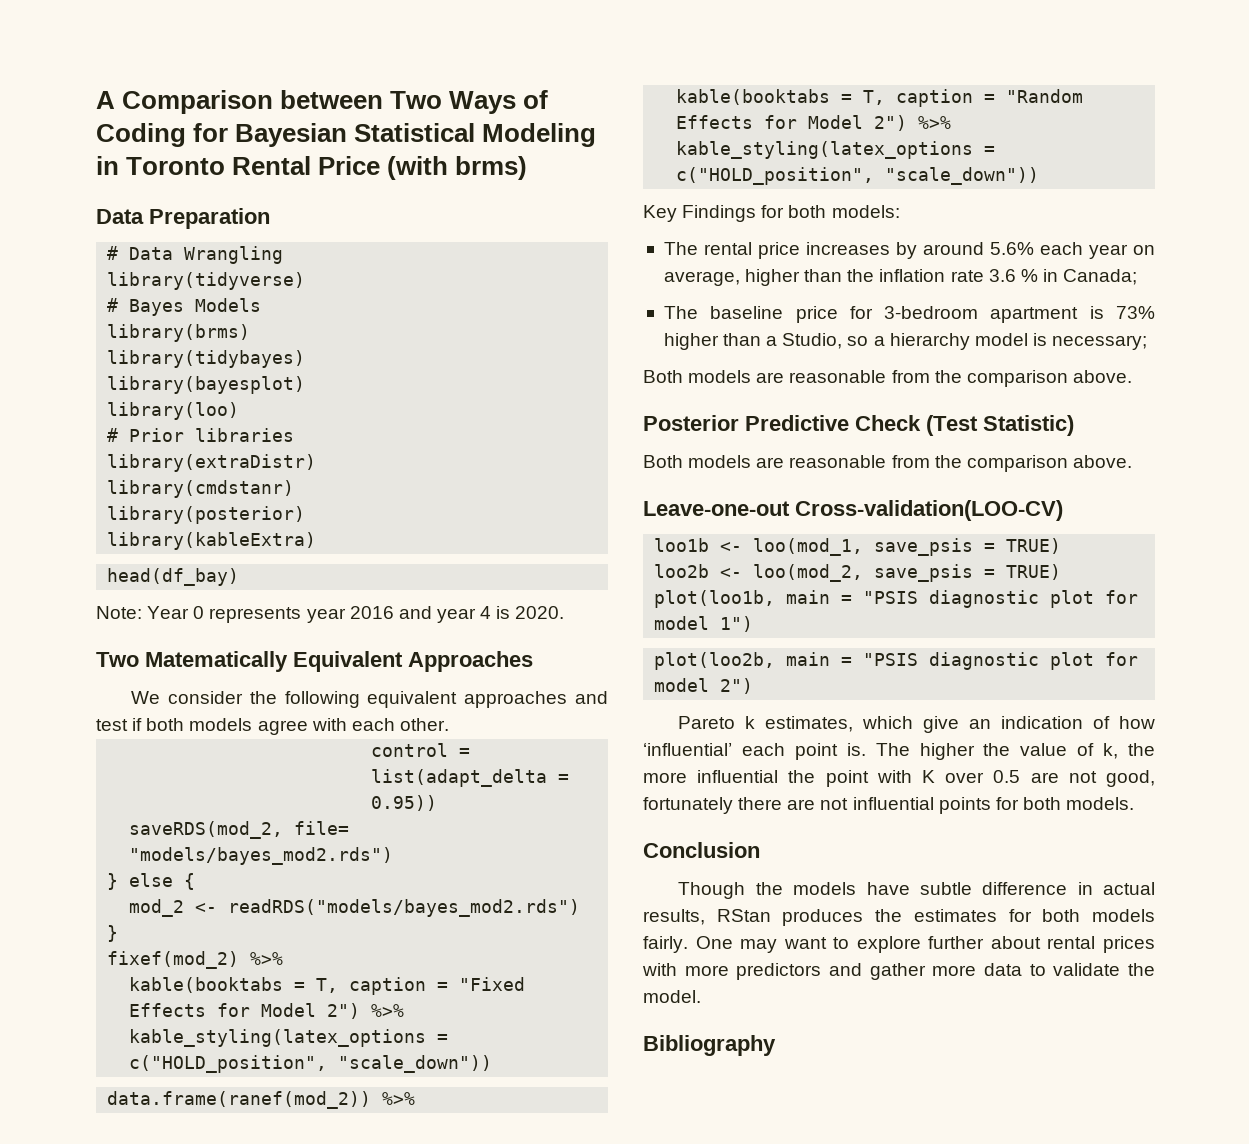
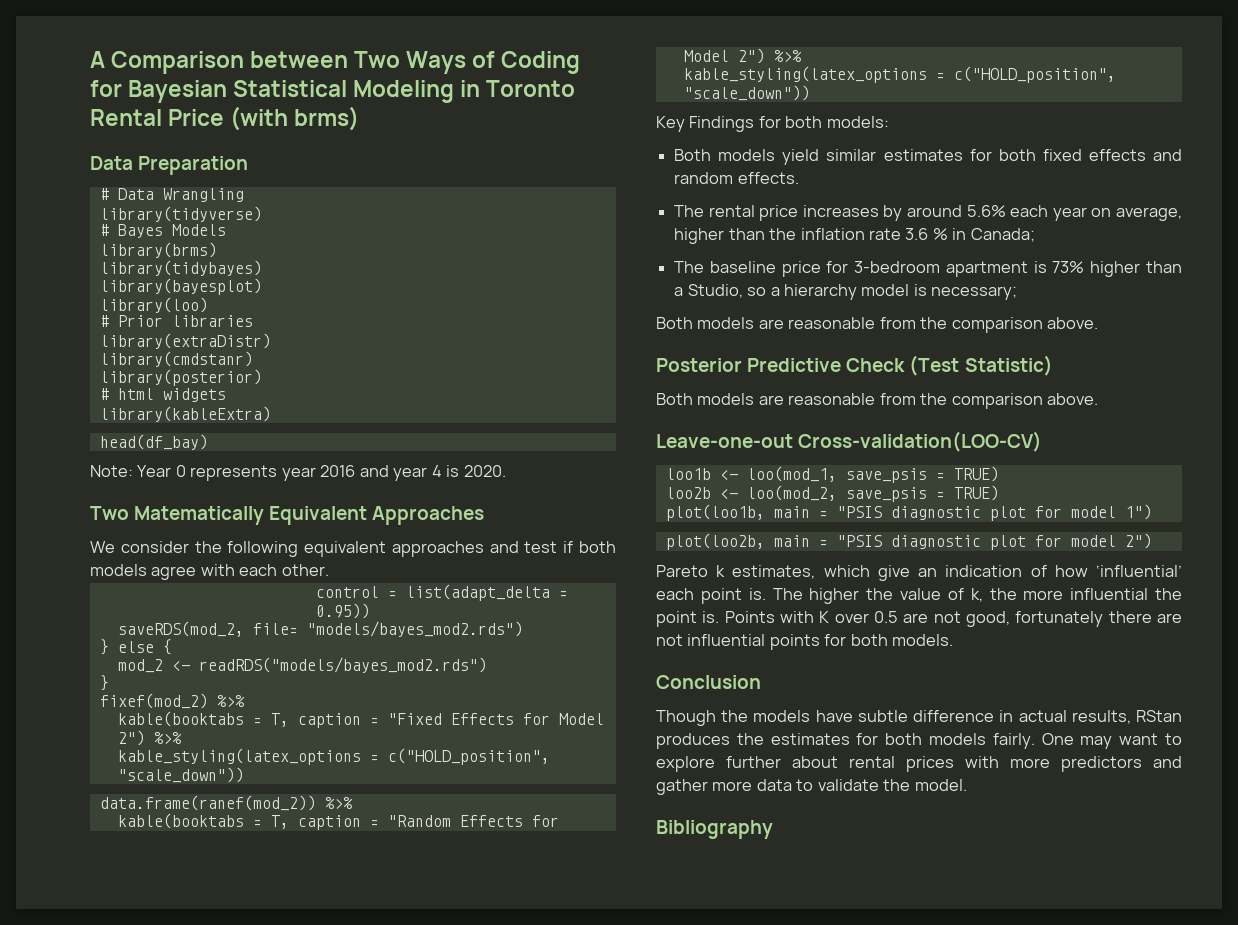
+ # html widgets
+ Both models yield similar estimates for both fixed effects and random effects.
- The higher the value of k, the more influential the point with K over 0.5 are not good, fortunately there are not influential points for both models.
+ The higher the value of k, the more influential the point is. Points with K over 0.5 are not good, fortunately there are not influential points for both models.

